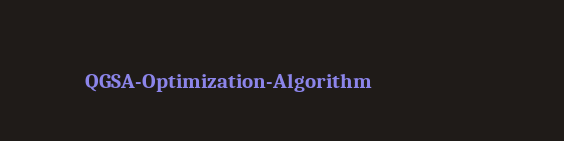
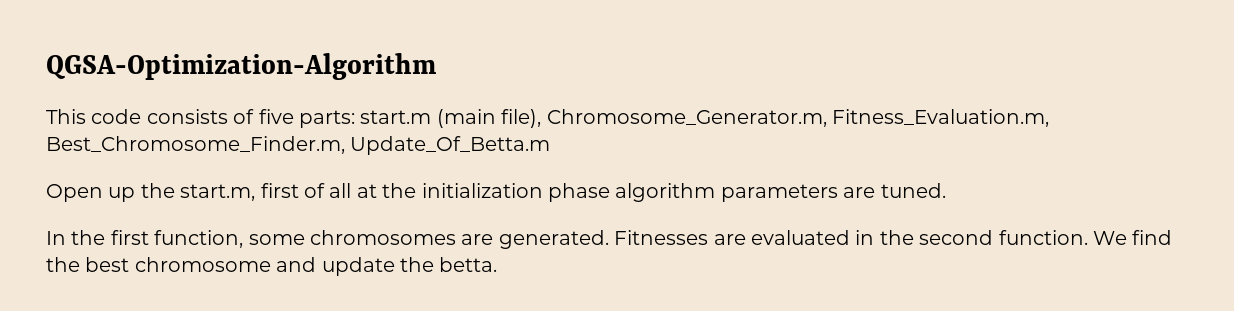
+ This code consists of five parts: start.m (main file), Chromosome_Generator.m, Fitness_Evaluation.m, Best_Chromosome_Finder.m, Update_Of_Betta.m
+ Open up the start.m, first of all at the initialization phase algorithm parameters are tuned.
+ In the first function, some chromosomes are generated. Fitnesses are evaluated in the second function. We find the best chromosome and update the betta.

